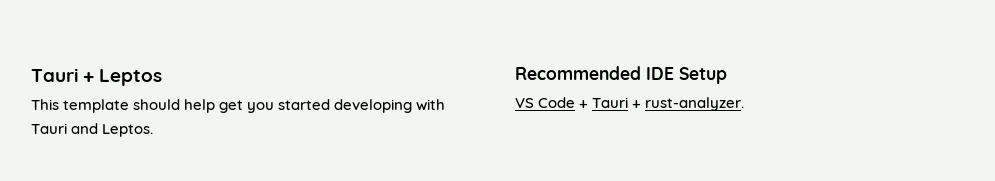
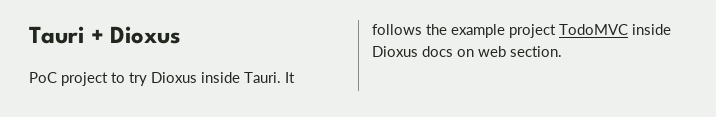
- Tauri + Leptos
- This template should help get you started developing with Tauri and Leptos.
- Recommended IDE Setup
- VS Code + Tauri + rust-analyzer.
+ Tauri + Dioxus
+ PoC project to try Dioxus inside Tauri. It follows the example project TodoMVC inside Dioxus docs on web section.

